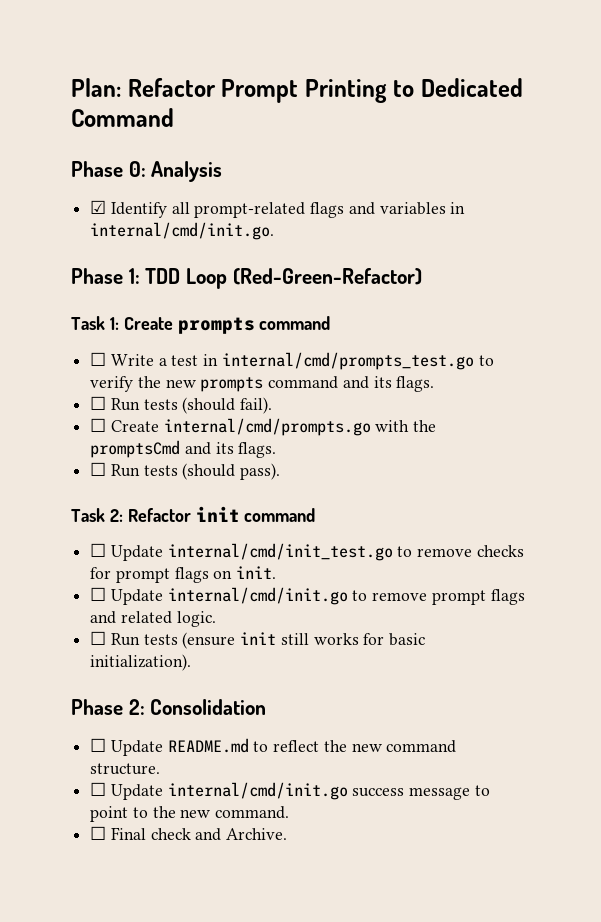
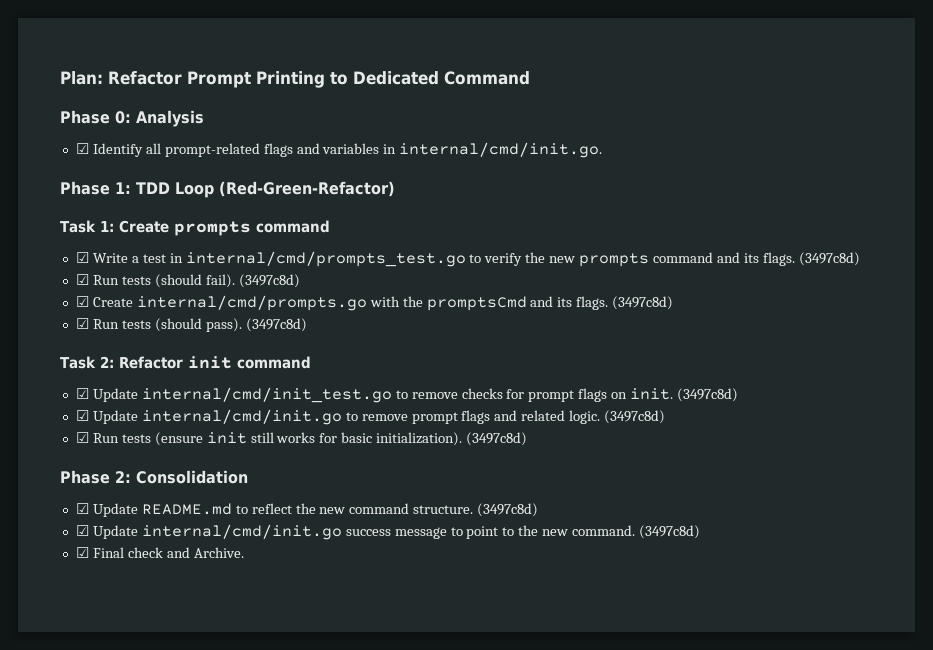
- ☐ Write a test in internal/cmd/prompts_test.go to verify the new prompts command and its flags.
- ☐ Run tests (should fail).
- ☐ Create internal/cmd/prompts.go with the promptsCmd and its flags.
- ☐ Run tests (should pass).
+ ☑ Write a test in internal/cmd/prompts_test.go to verify the new prompts command and its flags. (3497c8d)
+ ☑ Run tests (should fail). (3497c8d)
+ ☑ Create internal/cmd/prompts.go with the promptsCmd and its flags. (3497c8d)
+ ☑ Run tests (should pass). (3497c8d)
- ☐ Update internal/cmd/init_test.go to remove checks for prompt flags on init.
- ☐ Update internal/cmd/init.go to remove prompt flags and related logic.
- ☐ Run tests (ensure init still works for basic initialization).
+ ☑ Update internal/cmd/init_test.go to remove checks for prompt flags on init. (3497c8d)
+ ☑ Update internal/cmd/init.go to remove prompt flags and related logic. (3497c8d)
+ ☑ Run tests (ensure init still works for basic initialization). (3497c8d)
- ☐ Update README.md to reflect the new command structure.
- ☐ Update internal/cmd/init.go success message to point to the new command.
- ☐ Final check and Archive.
+ ☑ Update README.md to reflect the new command structure. (3497c8d)
+ ☑ Update internal/cmd/init.go success message to point to the new command. (3497c8d)
+ ☑ Final check and Archive.

